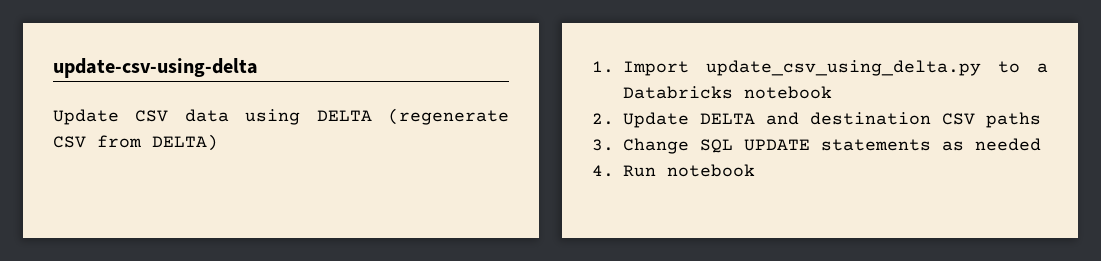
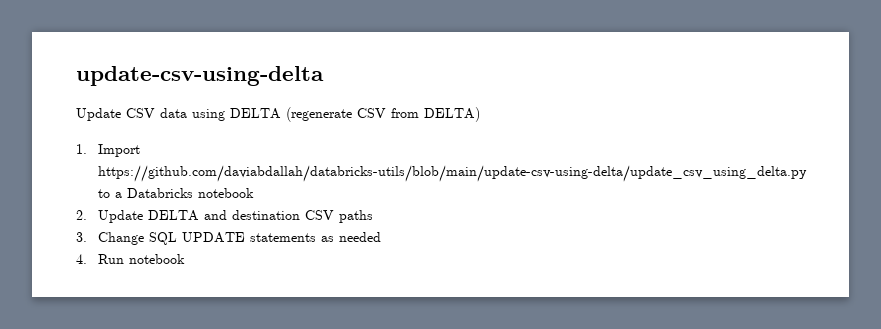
- 1. Import update_csv_using_delta.py to a Databricks notebook
+ 1. Import https://github.com/daviabdallah/databricks-utils/blob/main/update-csv-using-delta/update_csv_using_delta.py to a Databricks notebook

